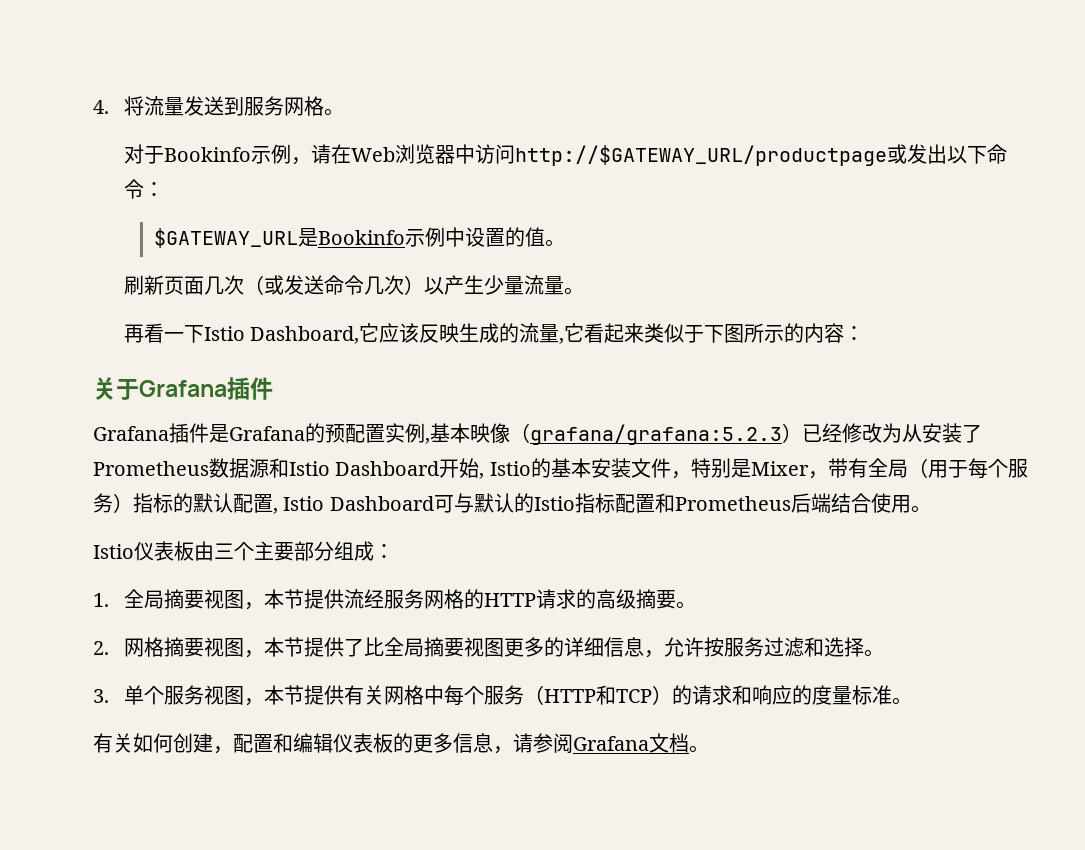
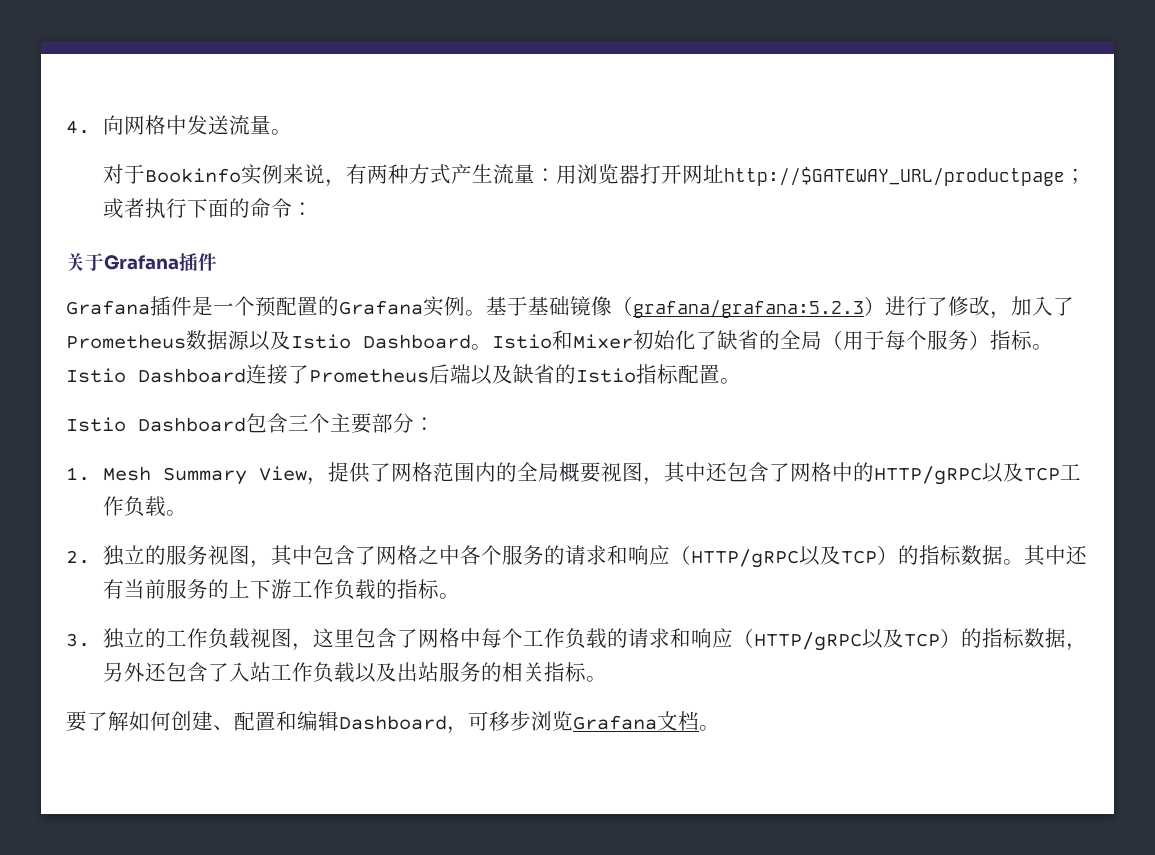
- 4.将流量发送到服务网格。
- 对于Bookinfo示例，请在Web浏览器中访问http://$GATEWAY_URL/productpage或发出以下命令：
- $GATEWAY_URL是Bookinfo示例中设置的值。
- 刷新页面几次（或发送命令几次）以产生少量流量。
- 再看一下Istio Dashboard,它应该反映生成的流量,它看起来类似于下图所示的内容：
+ 4.向网格中发送流量。
+ 对于Bookinfo实例来说，有两种方式产生流量：用浏览器打开网址http://$GATEWAY_URL/productpage；或者执行下面的命令：
- Grafana插件是Grafana的预配置实例,基本映像（grafana/grafana:5.2.3）已经修改为从安装了Prometheus数据源和Istio Dashboard开始, Istio的基本安装文件，特别是Mixer，带有全局（用于每个服务）指标的默认配置, Istio Dashboard可与默认的Istio指标配置和Prometheus后端结合使用。
+ Grafana插件是一个预配置的Grafana实例。基于基础镜像（grafana/grafana:5.2.3）进行了修改，加入了Prometheus数据源以及Istio Dashboard。Istio和Mixer初始化了缺省的全局（用于每个服务）指标。Istio Dashboard连接了Prometheus后端以及缺省的Istio指标配置。
- Istio仪表板由三个主要部分组成：
+ Istio Dashboard包含三个主要部分：
- 1.全局摘要视图，本节提供流经服务网格的HTTP请求的高级摘要。
- 2.网格摘要视图，本节提供了比全局摘要视图更多的详细信息，允许按服务过滤和选择。
- 3.单个服务视图，本节提供有关网格中每个服务（HTTP和TCP）的请求和响应的度量标准。
- 有关如何创建，配置和编辑仪表板的更多信息，请参阅Grafana文档。
+ 1. Mesh Summary View，提供了网格范围内的全局概要视图，其中还包含了网格中的HTTP/gRPC以及TCP工作负载。
+ 2.独立的服务视图，其中包含了网格之中各个服务的请求和响应（HTTP/gRPC以及TCP）的指标数据。其中还有当前服务的上下游工作负载的指标。
+ 3.独立的工作负载视图，这里包含了网格中每个工作负载的请求和响应（HTTP/gRPC以及TCP）的指标数据，另外还包含了入站工作负载以及出站服务的相关指标。
+ 要了解如何创建、配置和编辑Dashboard，可移步浏览Grafana文档。

